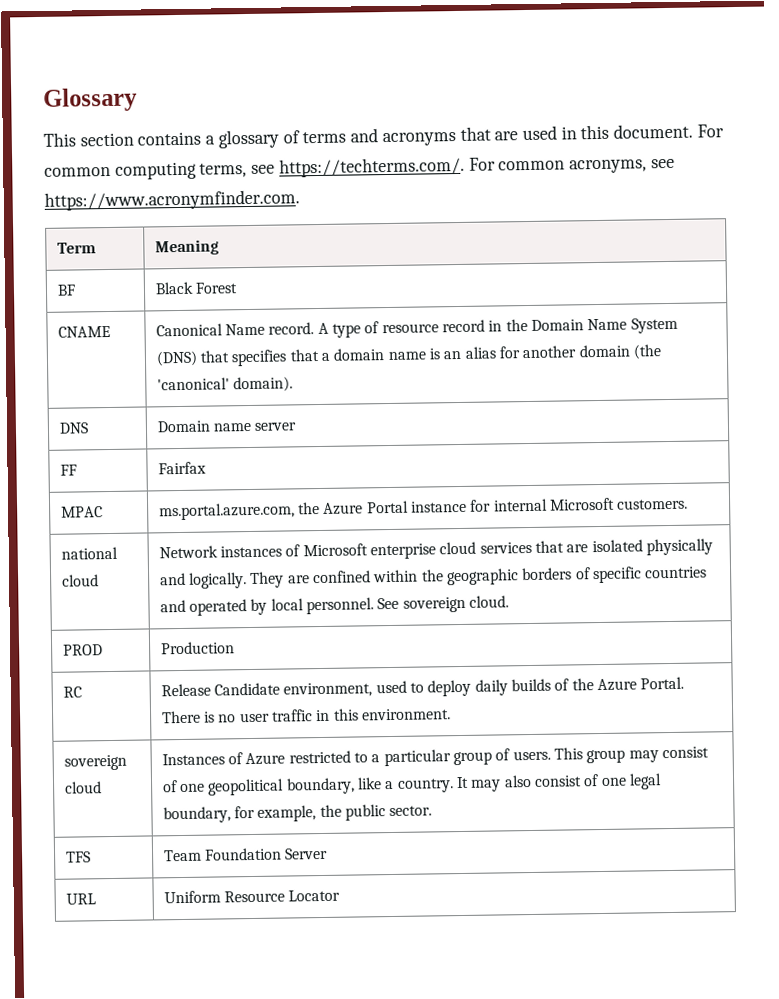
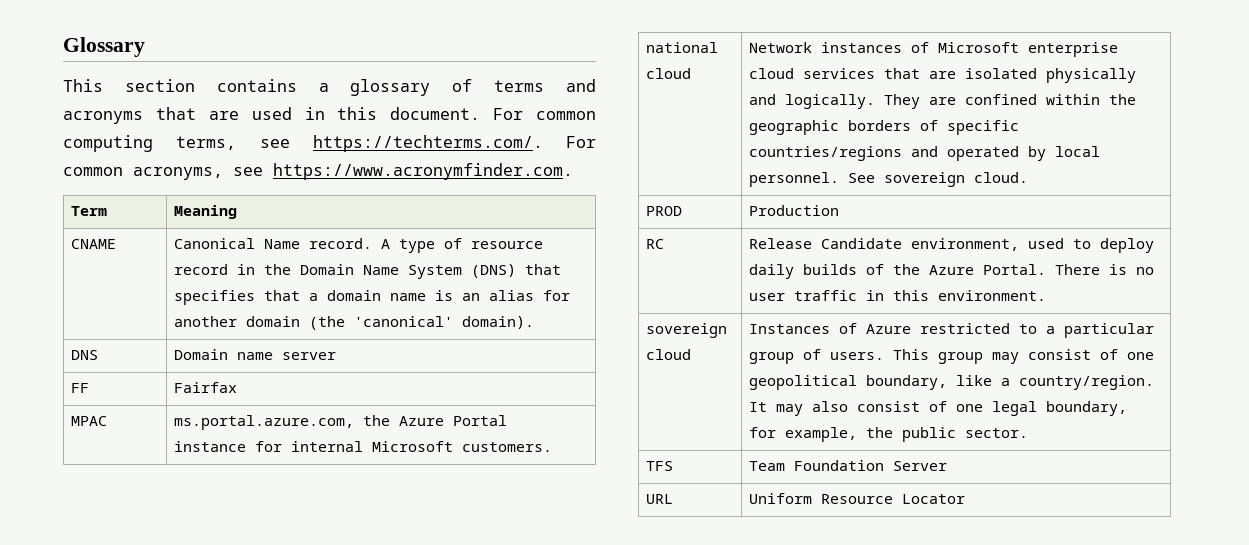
- BF | Black Forest
- national cloud | Network instances of Microsoft enterprise cloud services that are isolated physically and logically. They are confined within the geographic borders of specific countries and operated by local personnel. See sovereign cloud.
+ national cloud | Network instances of Microsoft enterprise cloud services that are isolated physically and logically. They are confined within the geographic borders of specific countries/regions and operated by local personnel. See sovereign cloud.
- sovereign cloud | Instances of Azure restricted to a particular group of users. This group may consist of one geopolitical boundary, like a country. It may also consist of one legal boundary, for example, the public sector.
+ sovereign cloud | Instances of Azure restricted to a particular group of users. This group may consist of one geopolitical boundary, like a country/region. It may also consist of one legal boundary, for example, the public sector.

